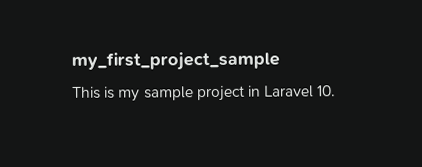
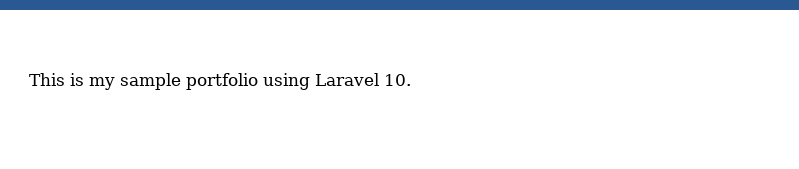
- my_first_project_sample
- This is my sample project in Laravel 10.
+ This is my sample portfolio using Laravel 10.

